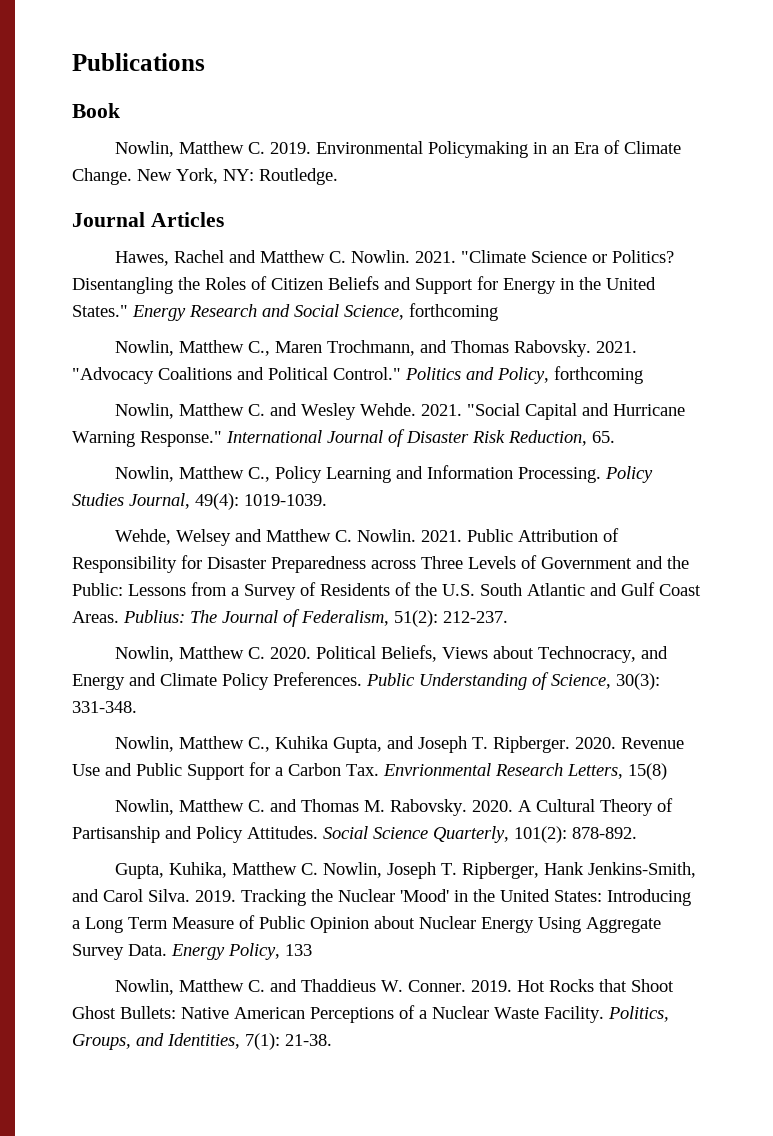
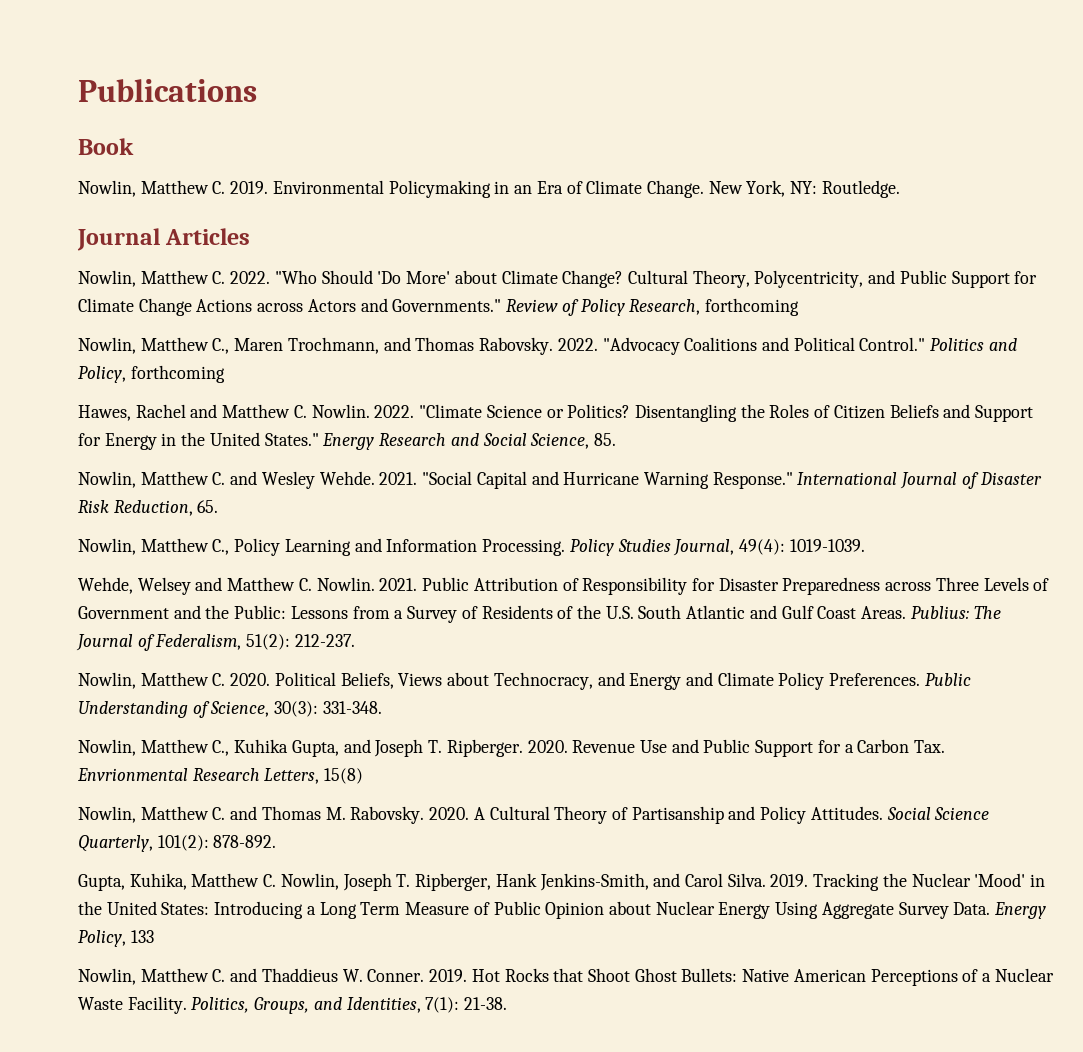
+ Nowlin, Matthew C. 2022. "Who Should 'Do More' about Climate Change? Cultural Theory, Polycentricity, and Public Support for Climate Change Actions across Actors and Governments." Review of Policy Research, forthcoming
+ Nowlin, Matthew C., Maren Trochmann, and Thomas Rabovsky. 2022. "Advocacy Coalitions and Political Control." Politics and Policy, forthcoming
- Hawes, Rachel and Matthew C. Nowlin. 2021.
+ Hawes, Rachel and Matthew C. Nowlin. 2022.
- Energy Research and Social Science, forthcoming
- Nowlin, Matthew C., Maren Trochmann, and Thomas Rabovsky. 2021. "Advocacy Coalitions and Political Control." Politics and Policy, forthcoming
+ Energy Research and Social Science, 85.

